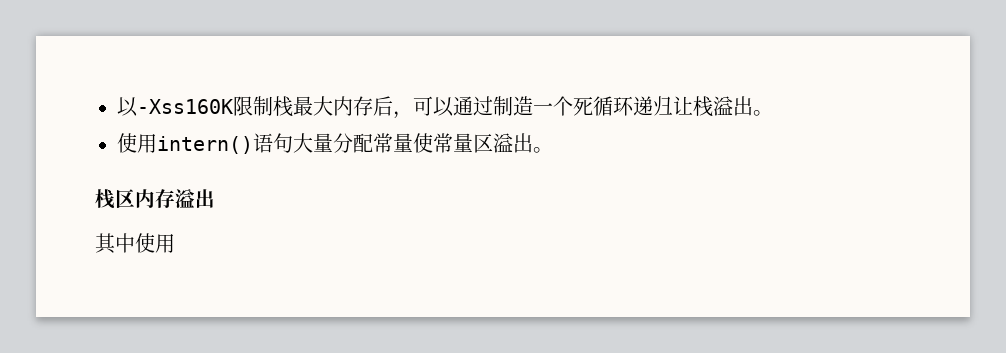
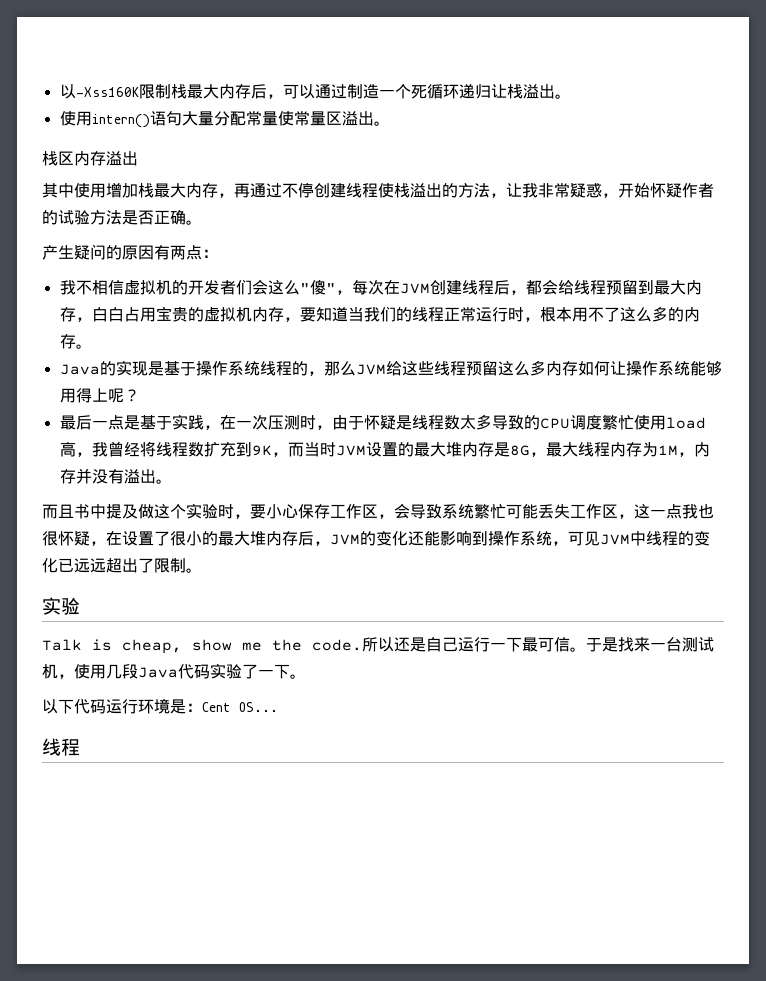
- 其中使用
+ 其中使用增加栈最大内存，再通过不停创建线程使栈溢出的方法，让我非常疑惑，开始怀疑作者的试验方法是否正确。
+ 产生疑问的原因有两点：
+ 我不相信虚拟机的开发者们会这么"傻"，每次在JVM创建线程后，都会给线程预留到最大内存，白白占用宝贵的虚拟机内存，要知道当我们的线程正常运行时，根本用不了这么多的内存。
+ Java的实现是基于操作系统线程的，那么JVM给这些线程预留这么多内存如何让操作系统能够用得上呢？
+ 最后一点是基于实践，在一次压测时，由于怀疑是线程数太多导致的CPU调度繁忙使用load高，我曾经将线程数扩充到9K，而当时JVM设置的最大堆内存是8G，最大线程内存为1M，内存并没有溢出。
+ 而且书中提及做这个实验时，要小心保存工作区，会导致系统繁忙可能丢失工作区，这一点我也很怀疑，在设置了很小的最大堆内存后，JVM的变化还能影响到操作系统，可见JVM中线程的变化已远远超出了限制。
+ 实验
+ Talk is cheap, show me the code.所以还是自己运行一下最可信。于是找来一台测试机，使用几段Java代码实验了一下。
+ 以下代码运行环境是：Cent OS...
+ 线程

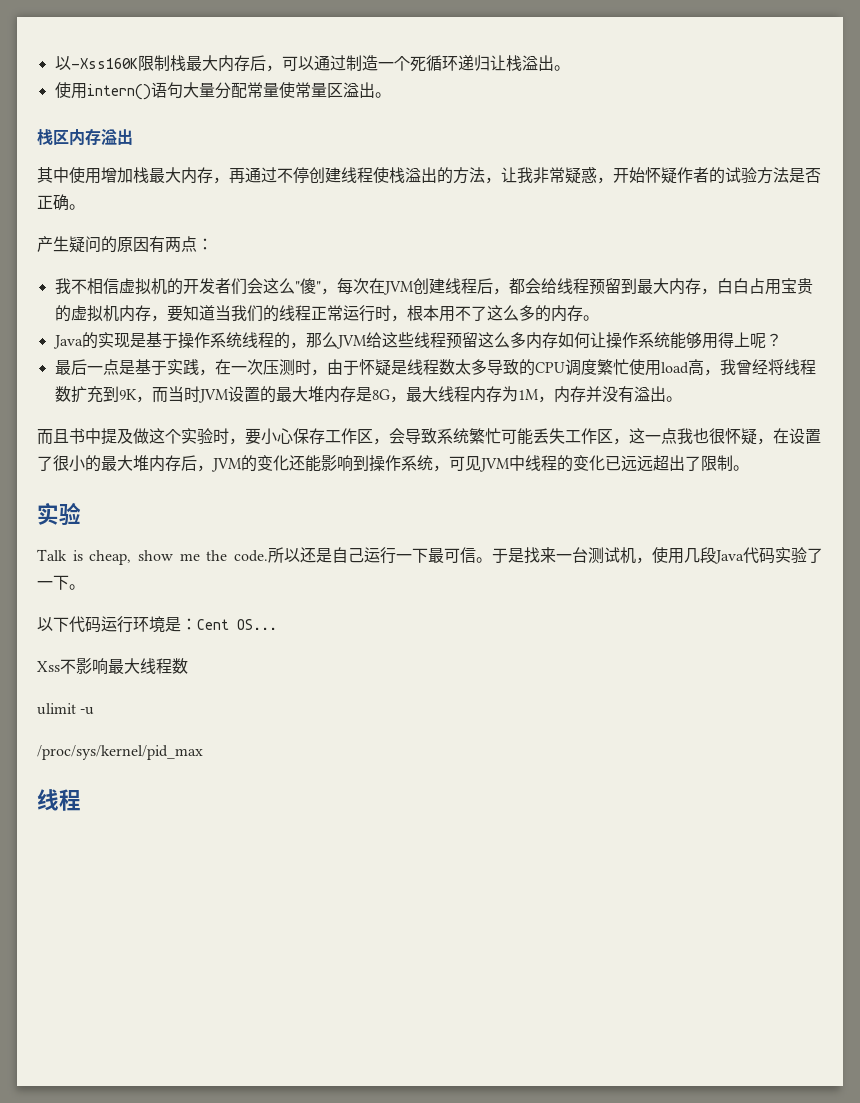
+ Xss不影响最大线程数
+ ulimit -u
+ /proc/sys/kernel/pid_max

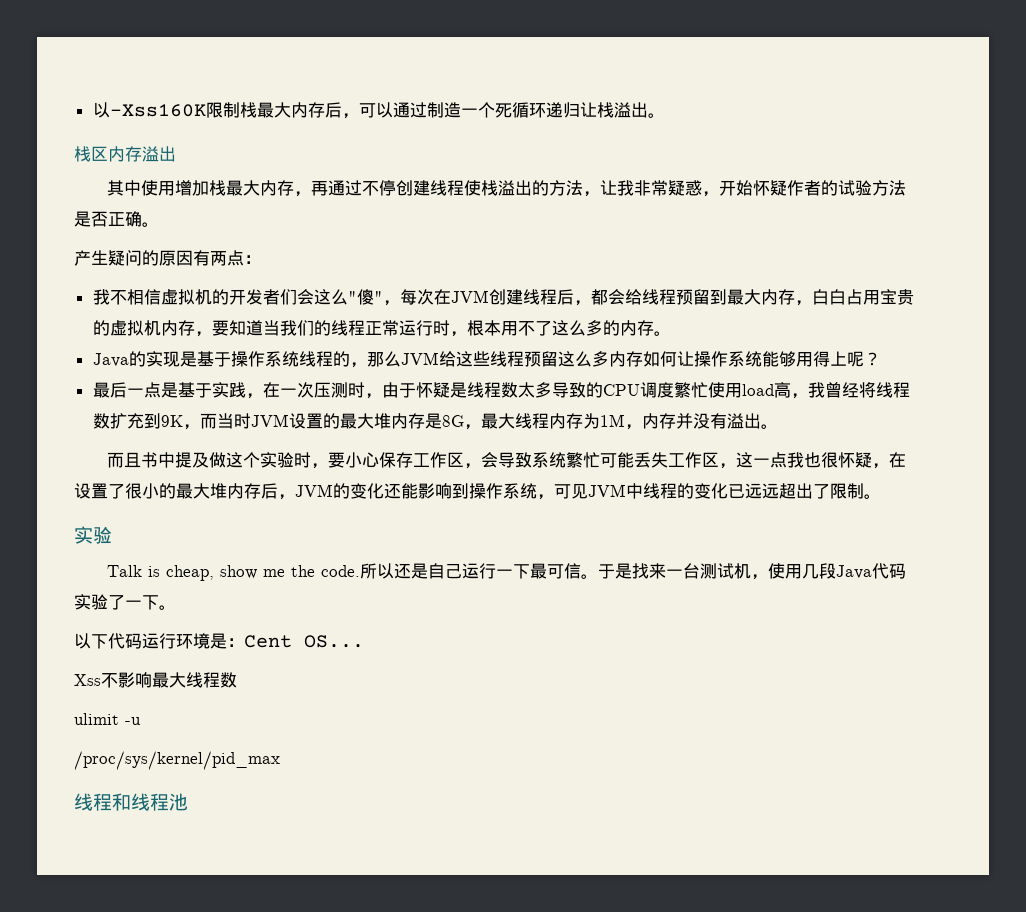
- 使用intern()语句大量分配常量使常量区溢出。
  /proc/sys/kernel/pid_max
- 线程
+ 线程和线程池

